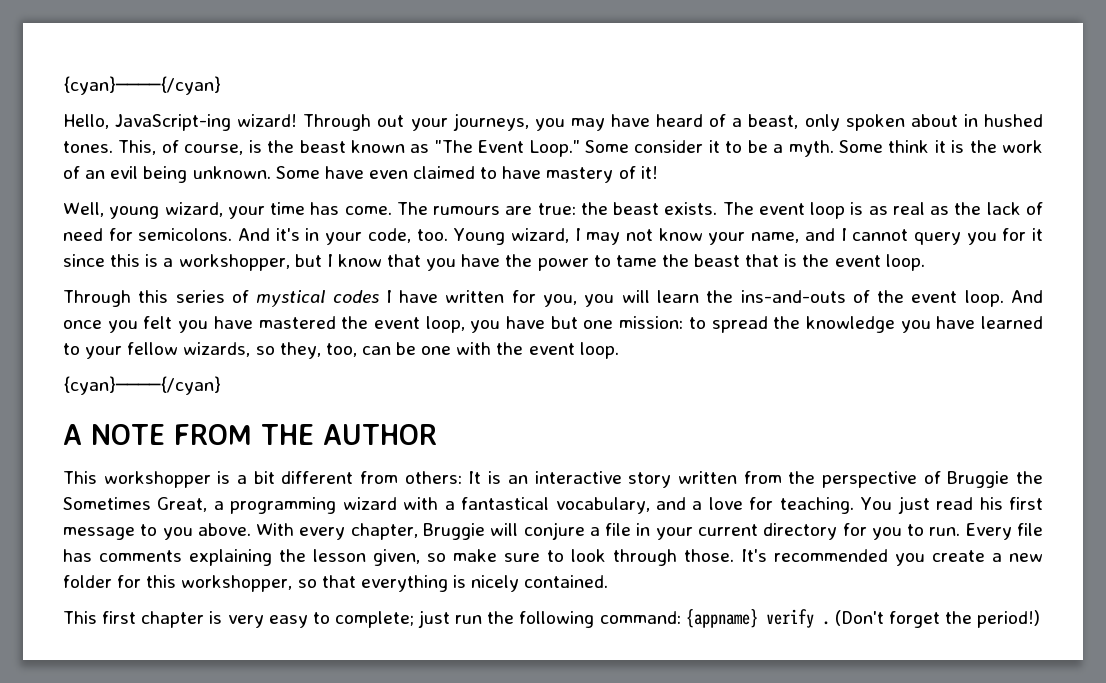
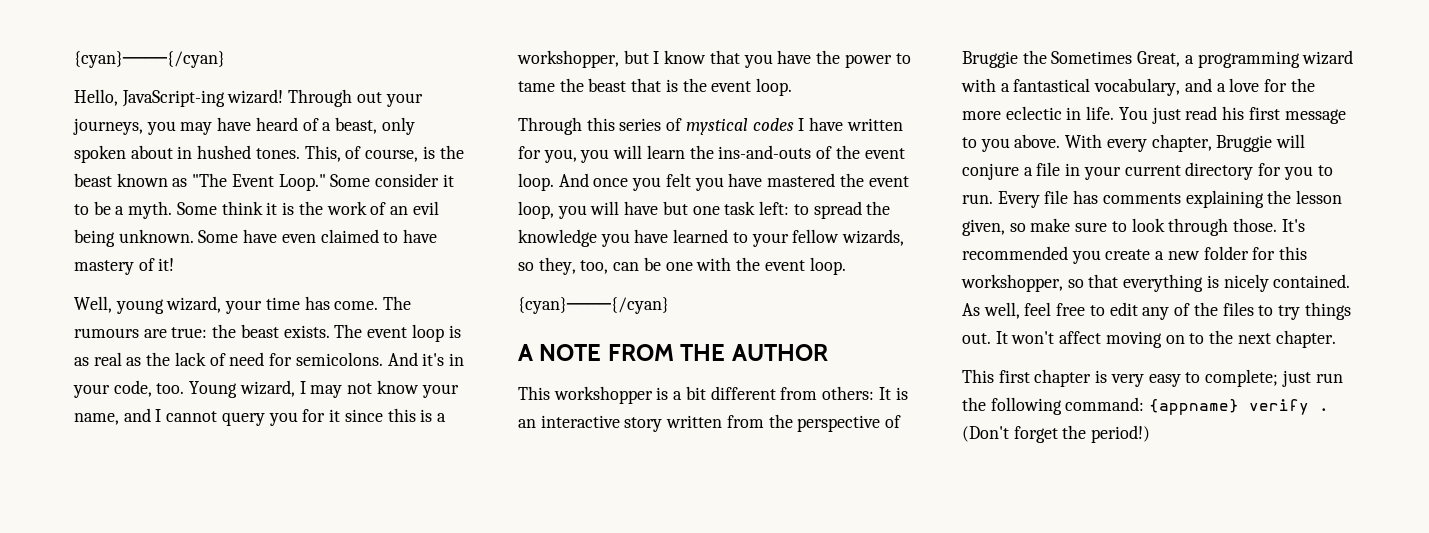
- And once you felt you have mastered the event loop, you have but one mission: to spread the knowledge you have learned to your fellow wizards, so they, too, can be one with the event loop.
+ And once you felt you have mastered the event loop, you will have but one task left: to spread the knowledge you have learned to your fellow wizards, so they, too, can be one with the event loop.
- This workshopper is a bit different from others: It is an interactive story written from the perspective of Bruggie the Sometimes Great, a programming wizard with a fantastical vocabulary, and a love for teaching.
+ This workshopper is a bit different from others: It is an interactive story written from the perspective of Bruggie the Sometimes Great, a programming wizard with a fantastical vocabulary, and a love for the more eclectic in life.
+ As well, feel free to edit any of the files to try things out. It won't affect moving on to the next chapter.

